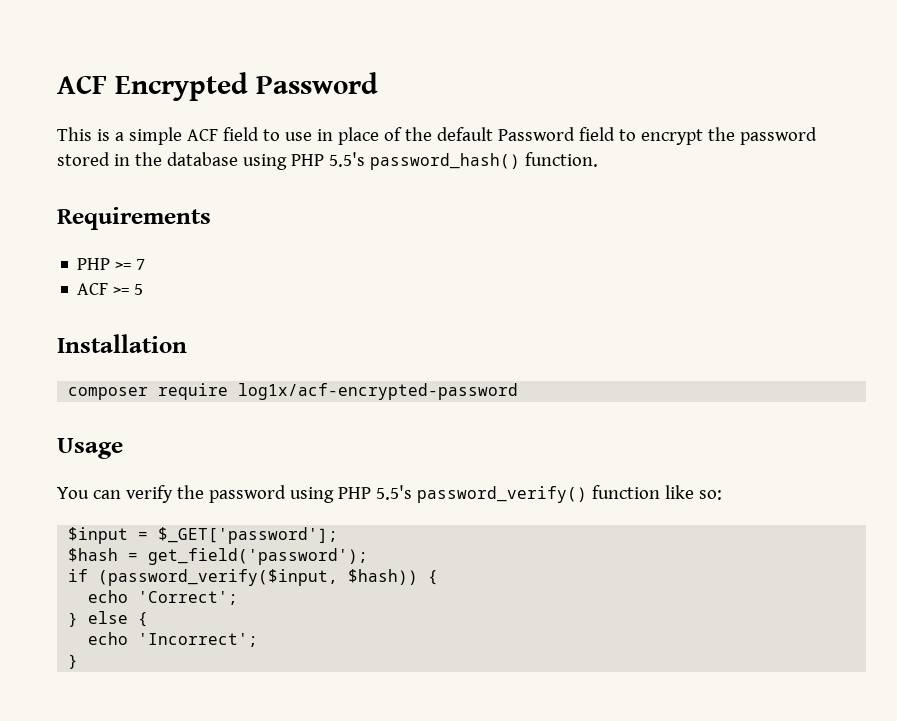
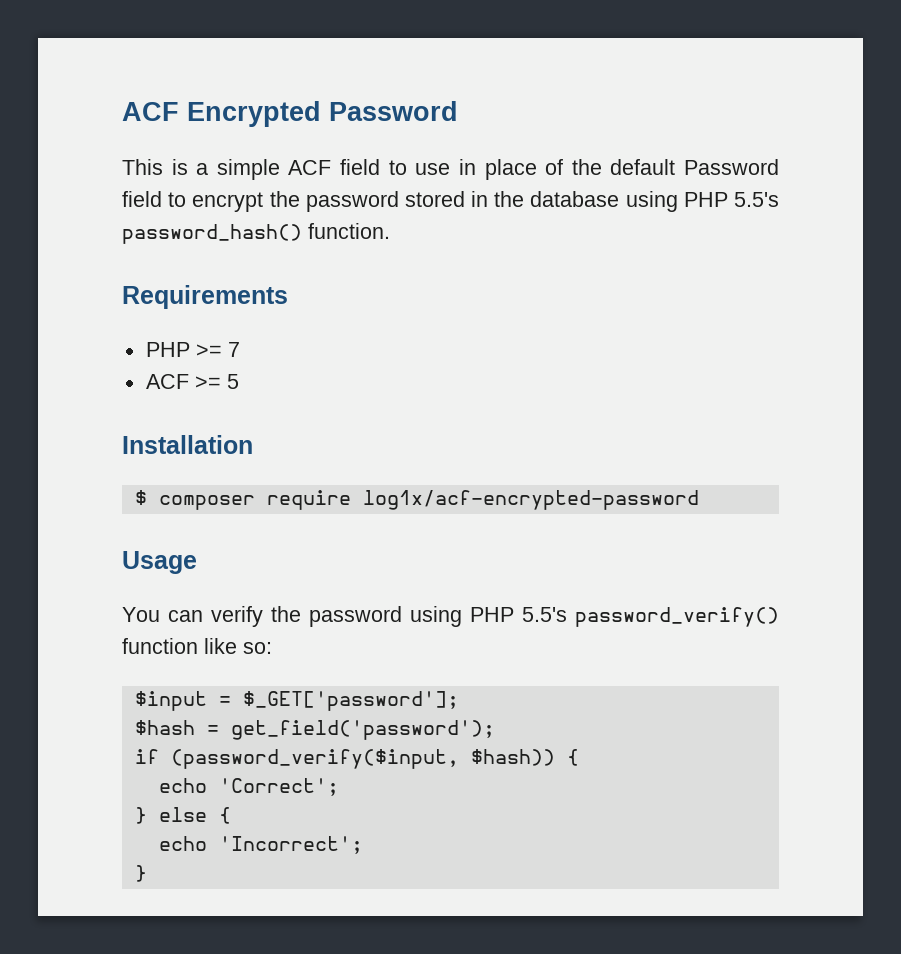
- composer require log1x/acf-encrypted-password
+ $ composer require log1x/acf-encrypted-password

